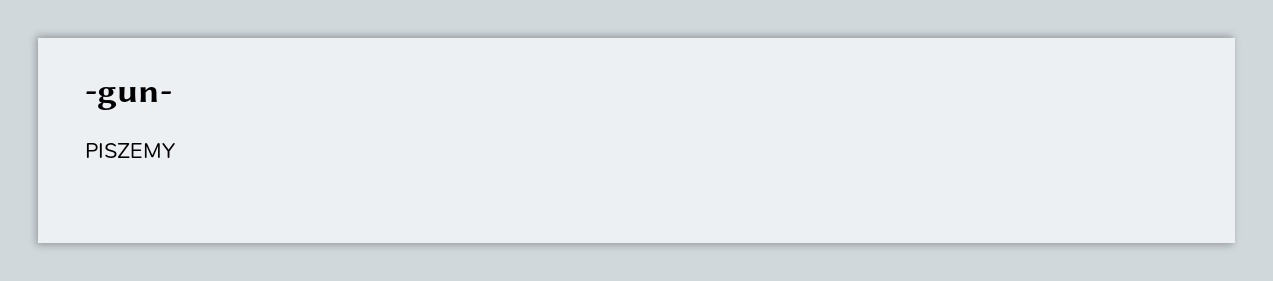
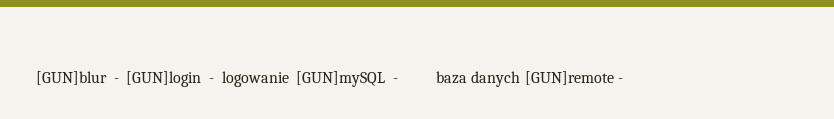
- -gun-
- PISZEMY
+ [GUN]blur - [GUN]login - logowanie [GUN]mySQL - baza danych [GUN]remote -

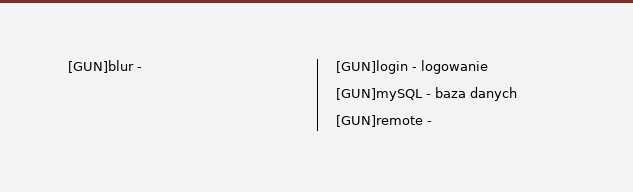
- [GUN]blur - [GUN]login - logowanie [GUN]mySQL - baza danych [GUN]remote -
+ [GUN]blur -
+ [GUN]login - logowanie
+ [GUN]mySQL - baza danych
+ [GUN]remote -

